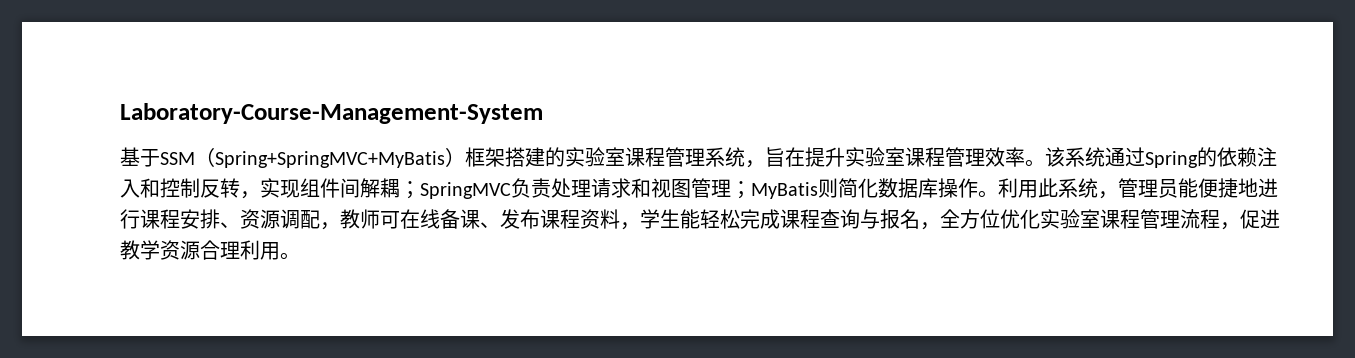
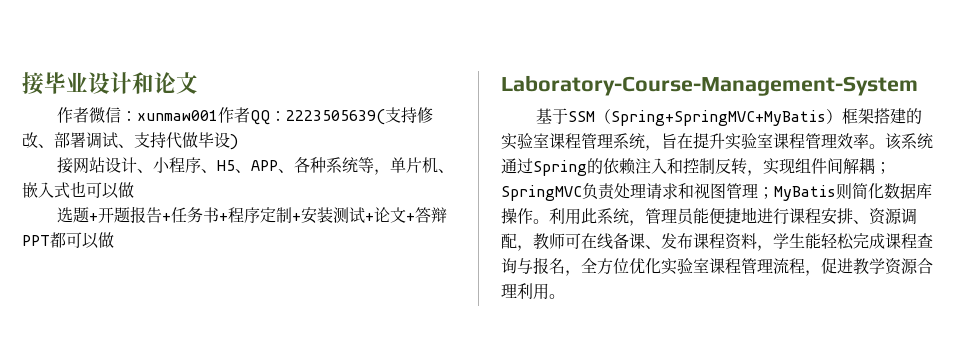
+ 接毕业设计和论文
+ 作者微信：xunmaw001作者QQ：2223505639(支持修改、部署调试、支持代做毕设)
+ 接网站设计、小程序、H5、APP、各种系统等，单片机、嵌入式也可以做
+ 选题+开题报告+任务书+程序定制+安装测试+论文+答辩PPT都可以做

